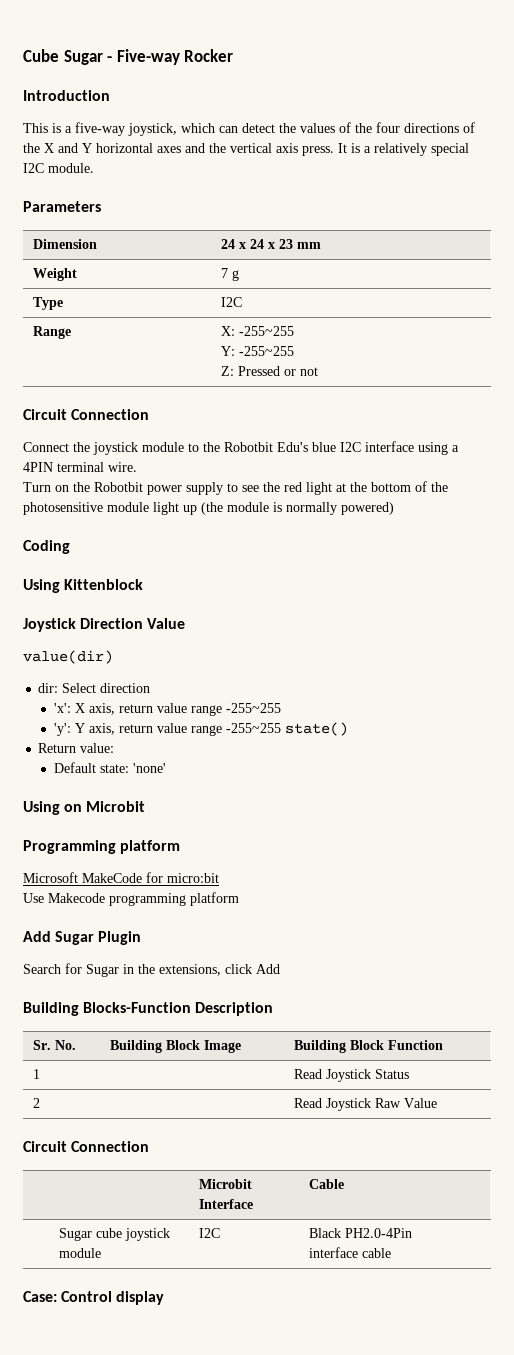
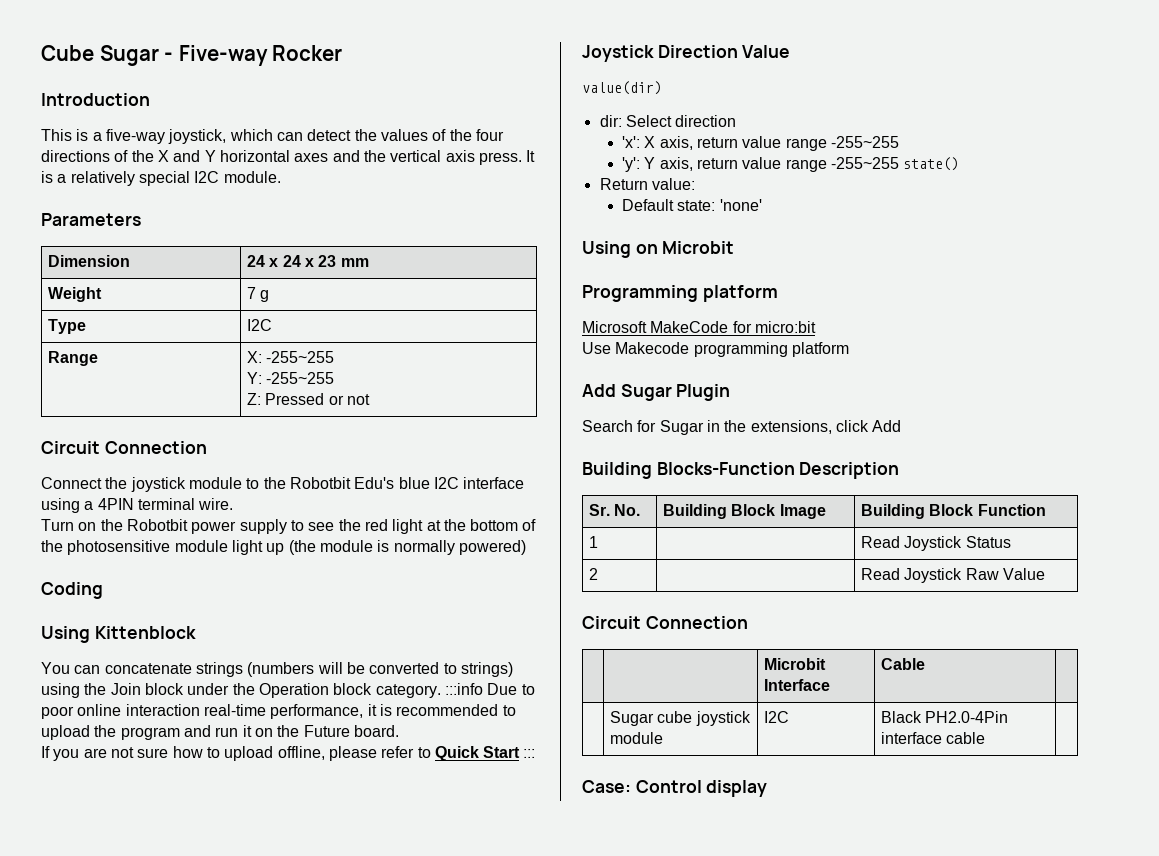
+ You can concatenate strings (numbers will be converted to strings) using the Join block under the Operation block category. :::info Due to poor online interaction real-time performance, it is recommended to upload the program and run it on the Future board.
+ If you are not sure how to upload offline, please refer to Quick Start :::

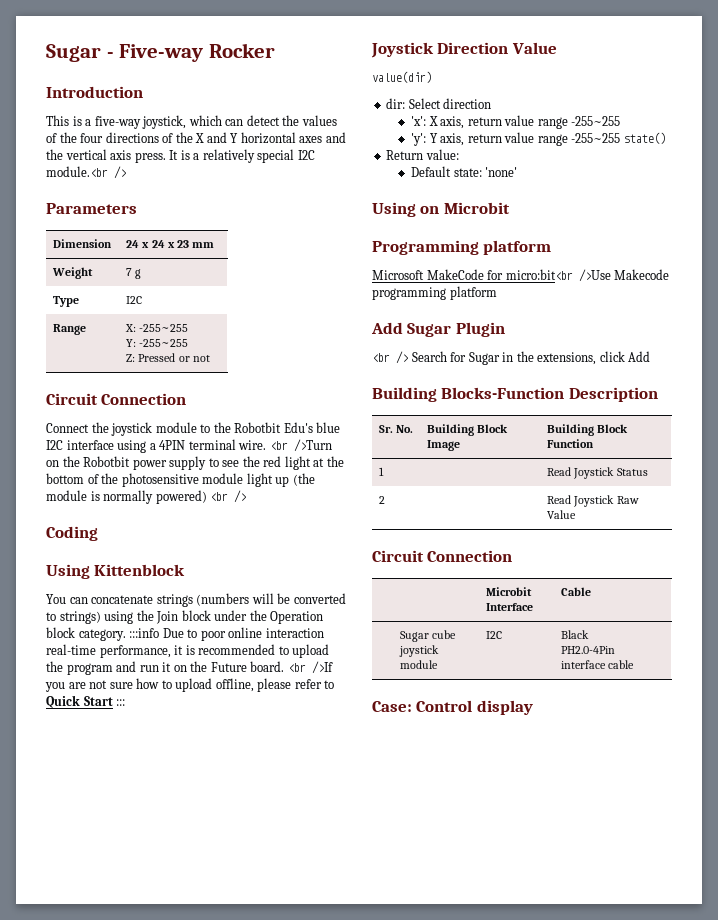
- Cube Sugar - Five-way Rocker
+ Sugar - Five-way Rocker
- It is a relatively special I2C module.
+ It is a relatively special I2C module.<br />
- Connect the joystick module to the Robotbit Edu's blue I2C interface using a 4PIN terminal wire.
- Turn on the Robotbit power supply to see the red light at the bottom of the photosensitive module light up (the module is normally powered)
+ Connect the joystick module to the Robotbit Edu's blue I2C interface using a 4PIN terminal wire. <br />Turn on the Robotbit power supply to see the red light at the bottom of the photosensitive module light up (the module is normally powered) <br />
- You can concatenate strings (numbers will be converted to strings) using the Join block under the Operation block category. :::info Due to poor online interaction real-time performance, it is recommended to upload the program and run it on the Future board.
- If you are not sure how to upload offline, please refer to Quick Start :::
+ You can concatenate strings (numbers will be converted to strings) using the Join block under the Operation block category. :::info Due to poor online interaction real-time performance, it is recommended to upload the program and run it on the Future board. <br />If you are not sure how to upload offline, please refer to Quick Start :::
- Microsoft MakeCode for micro:bit
- Use Makecode programming platform
+ Microsoft MakeCode for micro:bit<br />Use Makecode programming platform
- Search for Sugar in the extensions, click Add
+ <br /> Search for Sugar in the extensions, click Add

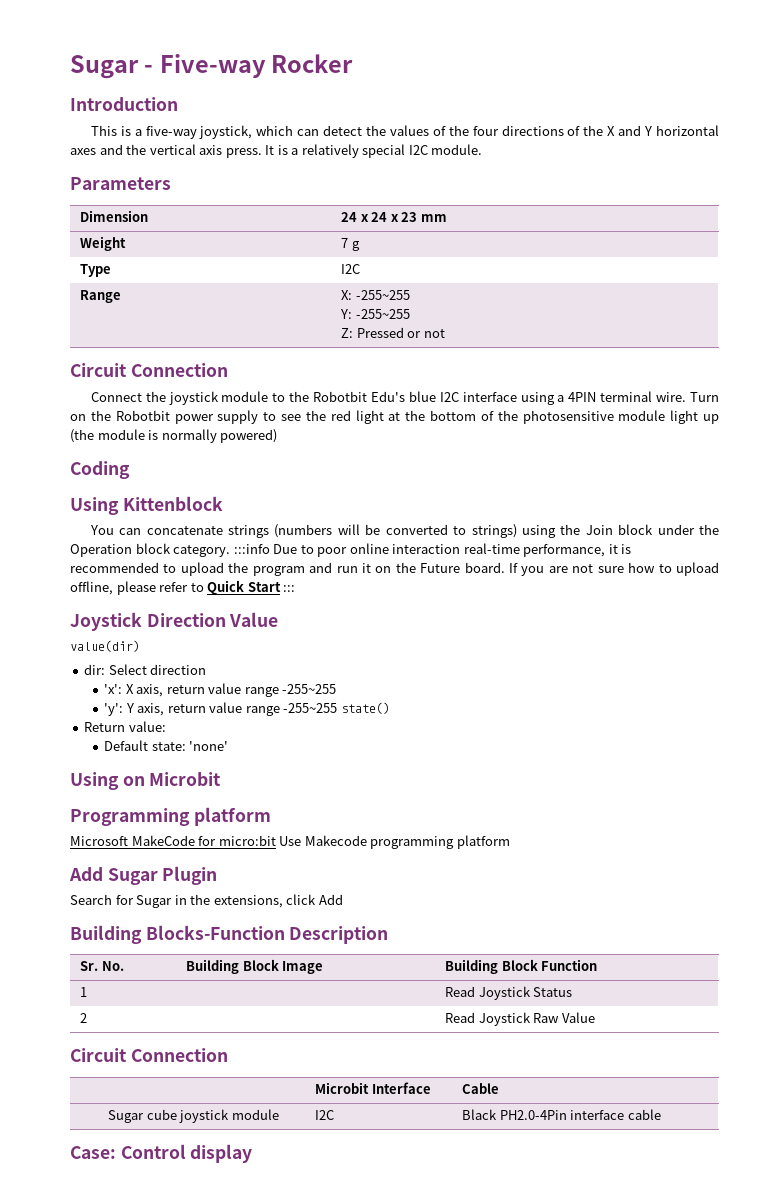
- It is a relatively special I2C module.<br />
+ It is a relatively special I2C module.
- <br />Turn on the Robotbit power supply to see the red light at the bottom of the photosensitive module light up (the module is normally powered) <br />
+ Turn on the Robotbit power supply to see the red light at the bottom of the photosensitive module light up (the module is normally powered)
- <br />If you are not sure how to upload offline, please refer to Quick Start :::
+ If you are not sure how to upload offline, please refer to Quick Start :::
- Microsoft MakeCode for micro:bit<br />Use Makecode programming platform
+ Microsoft MakeCode for micro:bit Use Makecode programming platform
- <br /> Search for Sugar in the extensions, click Add
+ Search for Sugar in the extensions, click Add

